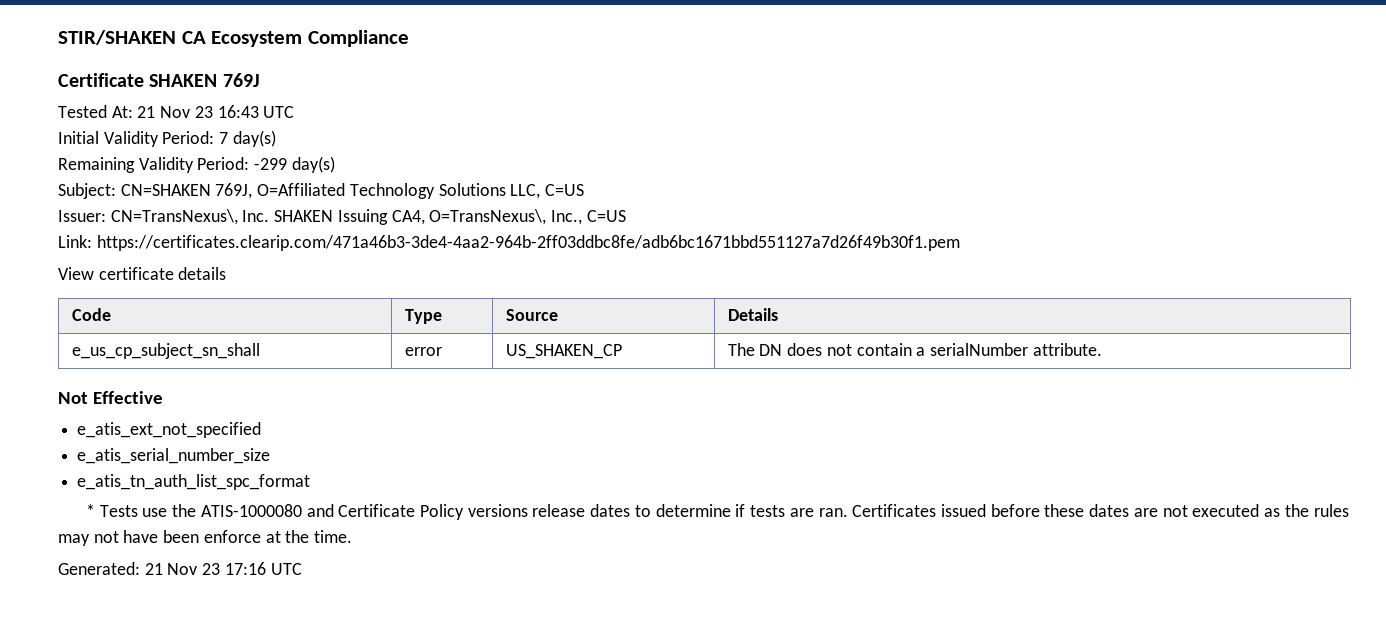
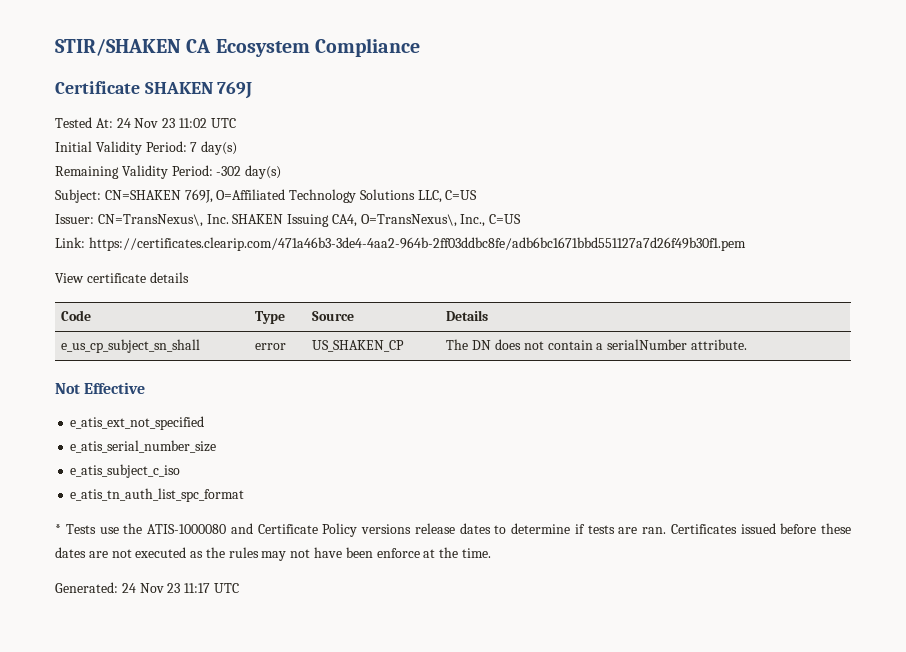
- Tested At: 21 Nov 23 16:43 UTC
+ Tested At: 24 Nov 23 11:02 UTC
- Remaining Validity Period: -299 day(s)
+ Remaining Validity Period: -302 day(s)
+ e_atis_subject_c_iso
- Generated: 21 Nov 23 17:16 UTC
+ Generated: 24 Nov 23 11:17 UTC

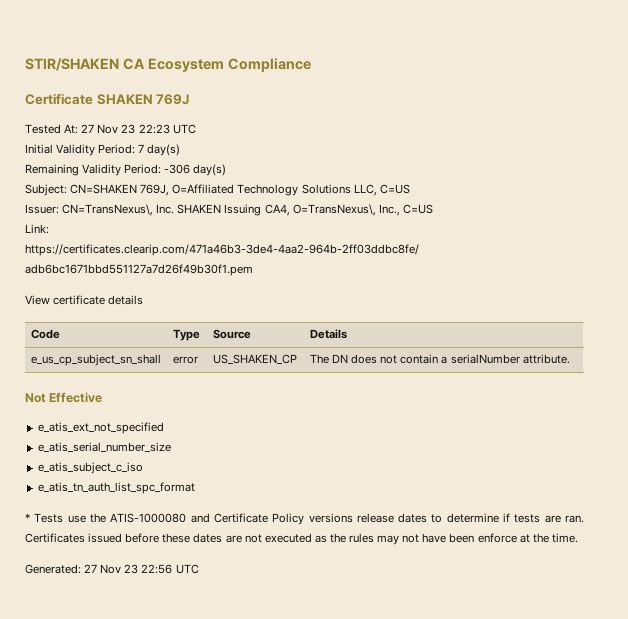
- Tested At: 24 Nov 23 11:02 UTC
+ Tested At: 27 Nov 23 22:23 UTC
- Remaining Validity Period: -302 day(s)
+ Remaining Validity Period: -306 day(s)
- Generated: 24 Nov 23 11:17 UTC
+ Generated: 27 Nov 23 22:56 UTC

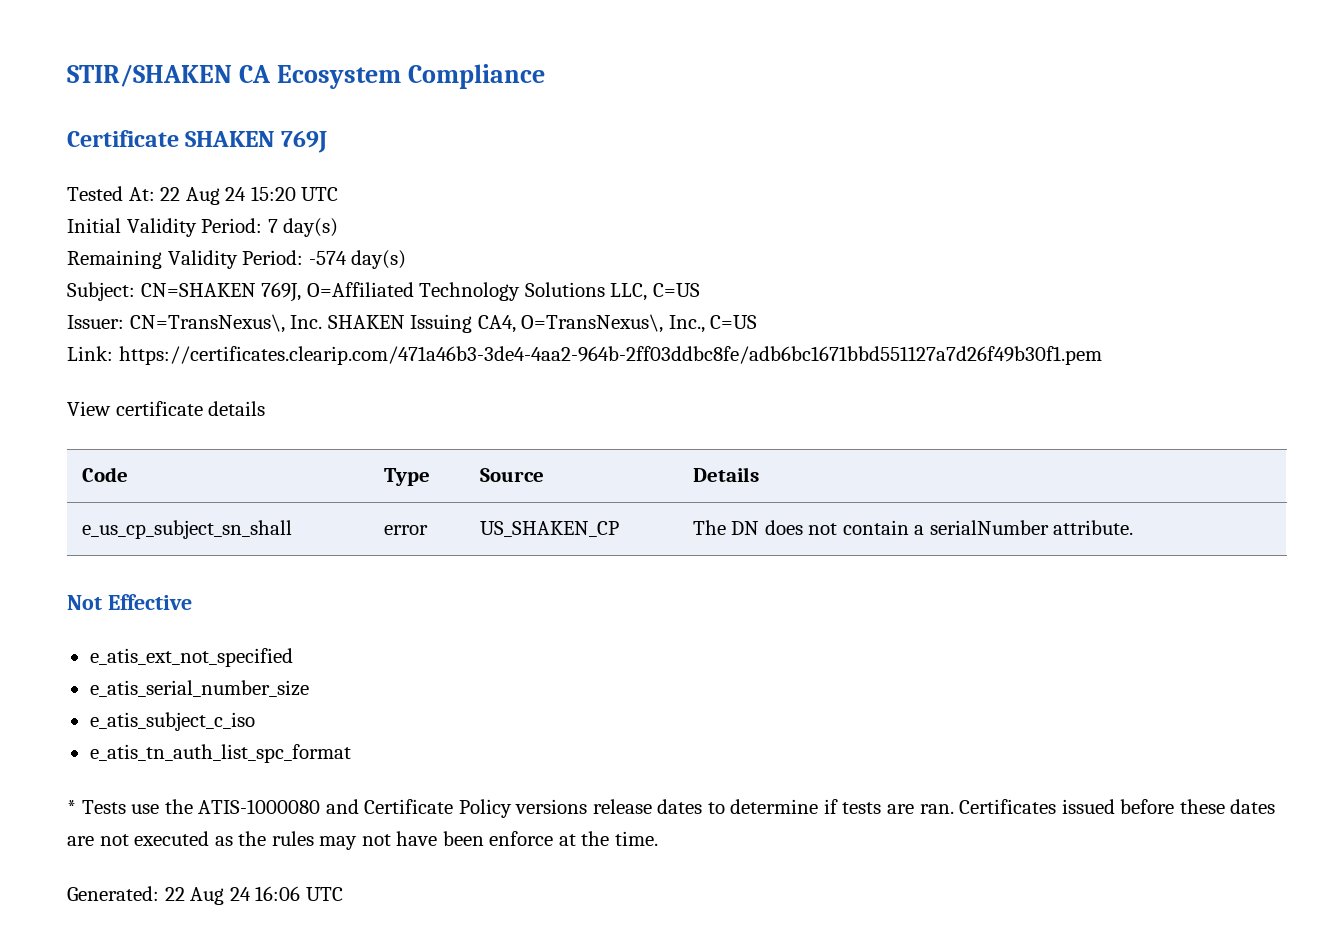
- Tested At: 27 Nov 23 22:23 UTC
+ Tested At: 22 Aug 24 15:20 UTC
- Remaining Validity Period: -306 day(s)
+ Remaining Validity Period: -574 day(s)
- Generated: 27 Nov 23 22:56 UTC
+ Generated: 22 Aug 24 16:06 UTC

